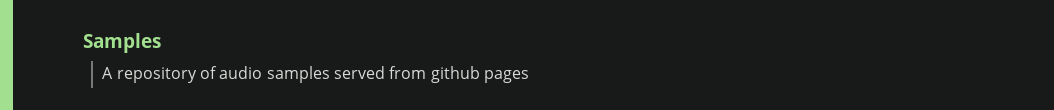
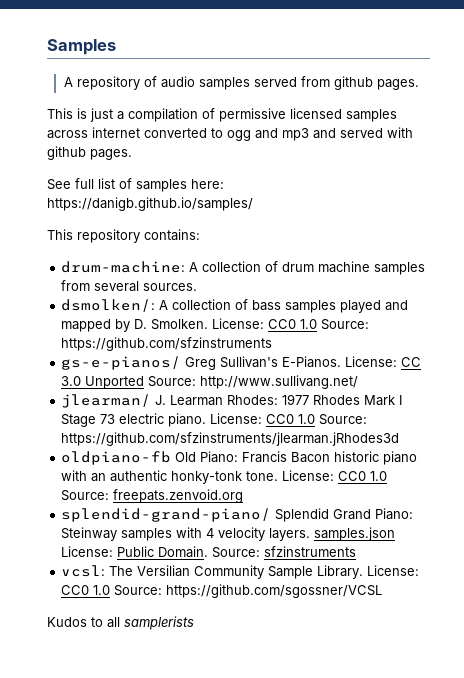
- A repository of audio samples served from github pages
+ A repository of audio samples served from github pages.
+ This is just a compilation of permissive licensed samples across internet converted to ogg and mp3 and served with github pages.
+ See full list of samples here: https://danigb.github.io/samples/
+ This repository contains:
+ drum-machine: A collection of drum machine samples from several sources.
+ dsmolken/: A collection of bass samples played and mapped by D. Smolken. License: CC0 1.0 Source: https://github.com/sfzinstruments
+ gs-e-pianos/ Greg Sullivan's E-Pianos. License: CC 3.0 Unported Source: http://www.sullivang.net/
+ jlearman/ J. Learman Rhodes: 1977 Rhodes Mark I Stage 73 electric piano. License: CC0 1.0 Source: https://github.com/sfzinstruments/jlearman.jRhodes3d
+ oldpiano-fb Old Piano: Francis Bacon historic piano with an authentic honky-tonk tone. License: CC0 1.0 Source: freepats.zenvoid.org
+ splendid-grand-piano/ Splendid Grand Piano: Steinway samples with 4 velocity layers. samples.json License: Public Domain. Source: sfzinstruments
+ vcsl: The Versilian Community Sample Library. License: CC0 1.0 Source: https://github.com/sgossner/VCSL
+ Kudos to all samplerists

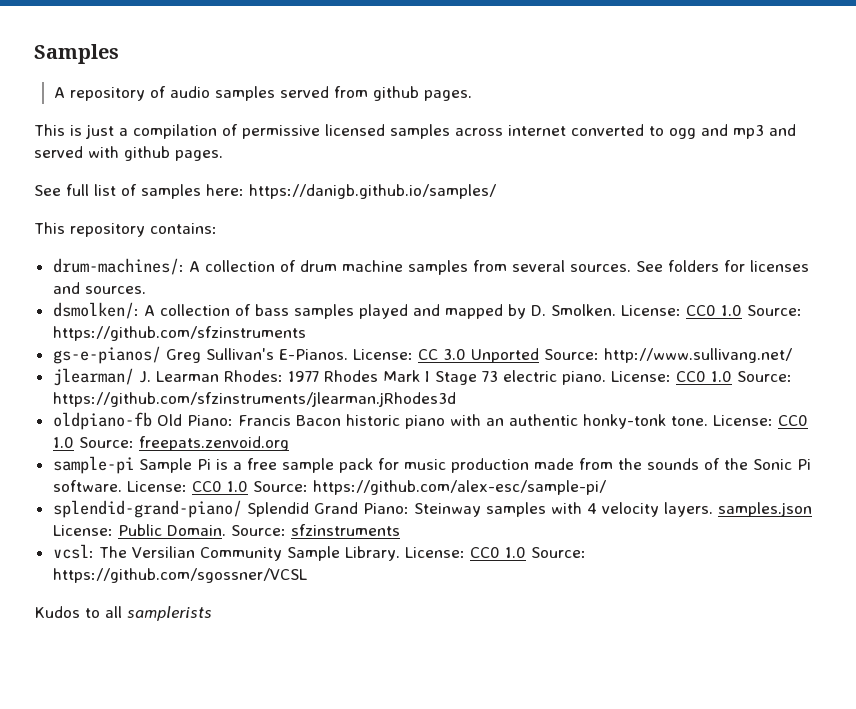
- drum-machine: A collection of drum machine samples from several sources.
+ drum-machines/: A collection of drum machine samples from several sources. See folders for licenses and sources.
+ sample-pi Sample Pi is a free sample pack for music production made from the sounds of the Sonic Pi software. License: CC0 1.0 Source: https://github.com/alex-esc/sample-pi/

